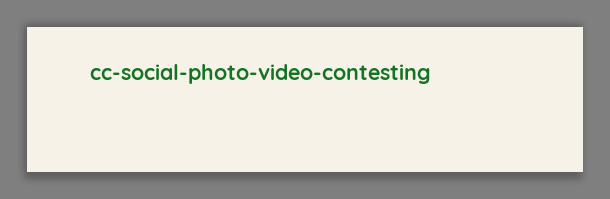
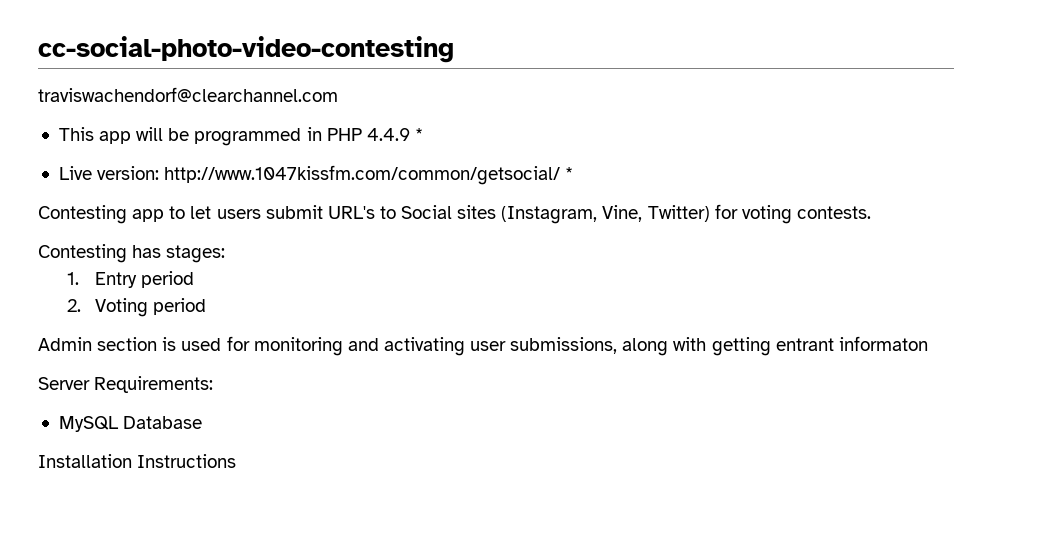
+ traviswachendorf@clearchannel.com
+ This app will be programmed in PHP 4.4.9 *
+ Live version: http://www.1047kissfm.com/common/getsocial/ *
+ Contesting app to let users submit URL's to Social sites (Instagram, Vine, Twitter) for voting contests.
+ Contesting has stages:
+ 1. Entry period
+ 2. Voting period
+ Admin section is used for monitoring and activating user submissions, along with getting entrant informaton
+ Server Requirements:
+ MySQL Database
+ Installation Instructions

